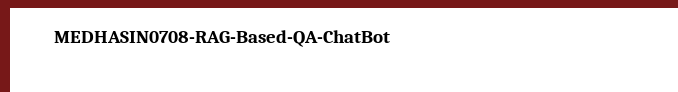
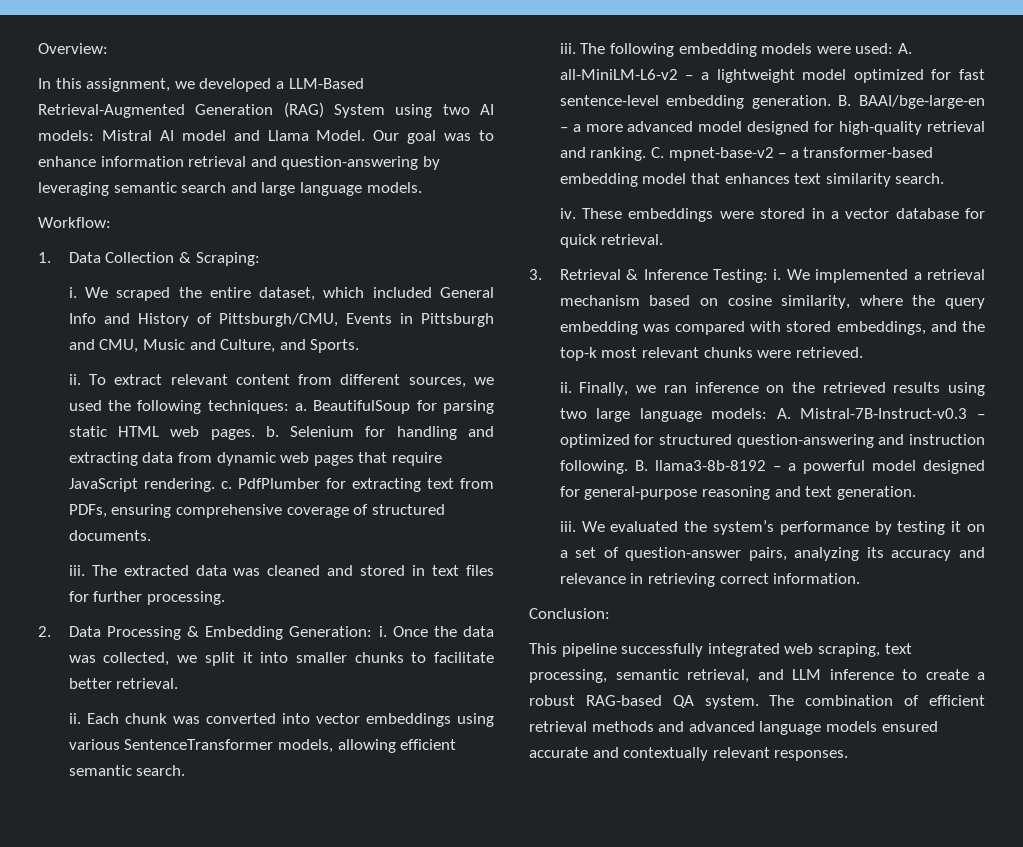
- MEDHASIN0708-RAG-Based-QA-ChatBot
+ Overview:
+ In this assignment, we developed a LLM-Based Retrieval-Augmented Generation (RAG) System using two AI models: Mistral AI model and Llama Model. Our goal was to enhance information retrieval and question-answering by leveraging semantic search and large language models.
+ Workflow:
+ 1. Data Collection & Scraping:
+ i. We scraped the entire dataset, which included General Info and History of Pittsburgh/CMU, Events in Pittsburgh and CMU, Music and Culture, and Sports.
+ ii. To extract relevant content from different sources, we used the following techniques: a. BeautifulSoup for parsing static HTML web pages. b. Selenium for handling and extracting data from dynamic web pages that require JavaScript rendering. c. PdfPlumber for extracting text from PDFs, ensuring comprehensive coverage of structured documents.
+ iii. The extracted data was cleaned and stored in text files for further processing.
+ 2. Data Processing & Embedding Generation: i. Once the data was collected, we split it into smaller chunks to facilitate better retrieval.
+ ii. Each chunk was converted into vector embeddings using various SentenceTransformer models, allowing efficient semantic search.
+ iii. The following embedding models were used: A. all-MiniLM-L6-v2 – a lightweight model optimized for fast sentence-level embedding generation. B. BAAI/bge-large-en – a more advanced model designed for high-quality retrieval and ranking. C. mpnet-base-v2 – a transformer-based embedding model that enhances text similarity search.
+ iv. These embeddings were stored in a vector database for quick retrieval.
+ 3. Retrieval & Inference Testing: i. We implemented a retrieval mechanism based on cosine similarity, where the query embedding was compared with stored embeddings, and the top-k most relevant chunks were retrieved.
+ ii. Finally, we ran inference on the retrieved results using two large language models: A. Mistral-7B-Instruct-v0.3 – optimized for structured question-answering and instruction following. B. llama3-8b-8192 – a powerful model designed for general-purpose reasoning and text generation.
+ iii. We evaluated the system’s performance by testing it on a set of question-answer pairs, analyzing its accuracy and relevance in retrieving correct information.
+ Conclusion:
+ This pipeline successfully integrated web scraping, text processing, semantic retrieval, and LLM inference to create a robust RAG-based QA system. The combination of efficient retrieval methods and advanced language models ensured accurate and contextually relevant responses.

